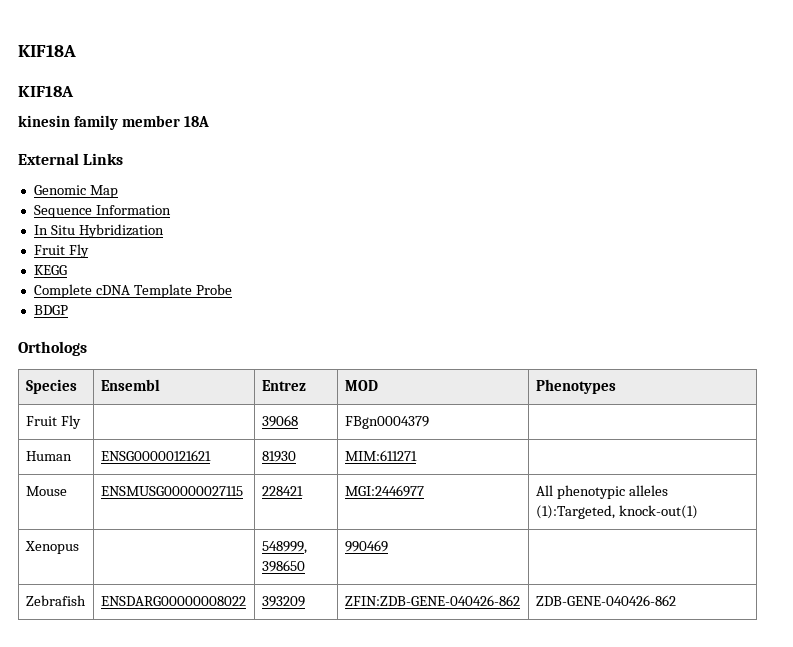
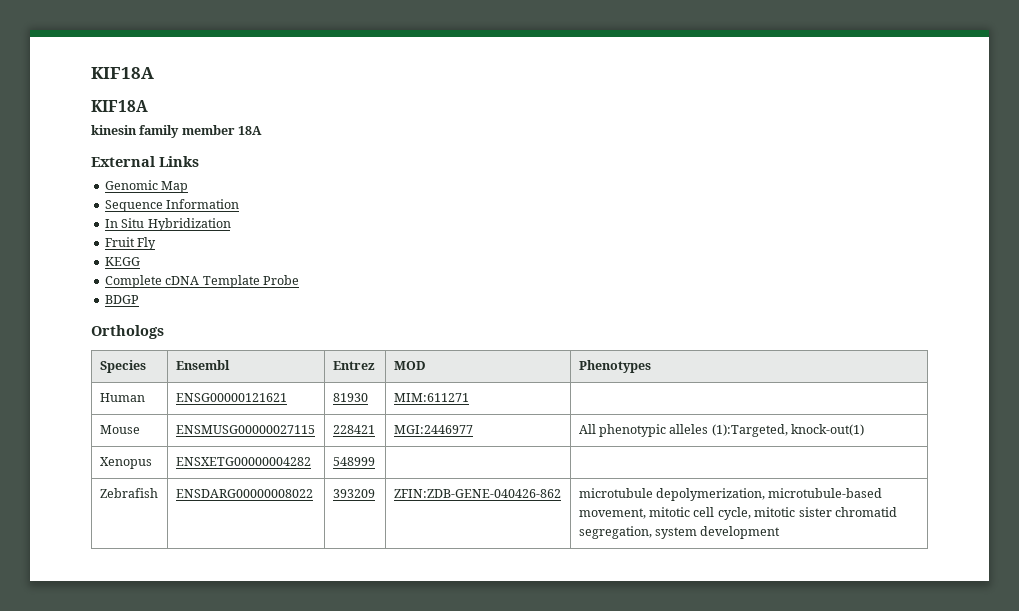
- Fruit Fly | | 39068 | FBgn0004379 |
- Xenopus | | 548999, 398650 | 990469 |
+ Xenopus | ENSXETG00000004282 | 548999 | |
- Zebrafish | ENSDARG00000008022 | 393209 | ZFIN:ZDB-GENE-040426-862 | ZDB-GENE-040426-862
+ Zebrafish | ENSDARG00000008022 | 393209 | ZFIN:ZDB-GENE-040426-862 | microtubule depolymerization, microtubule-based movement, mitotic cell cycle, mitotic sister chromatid segregation, system development

